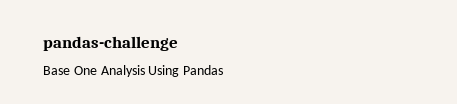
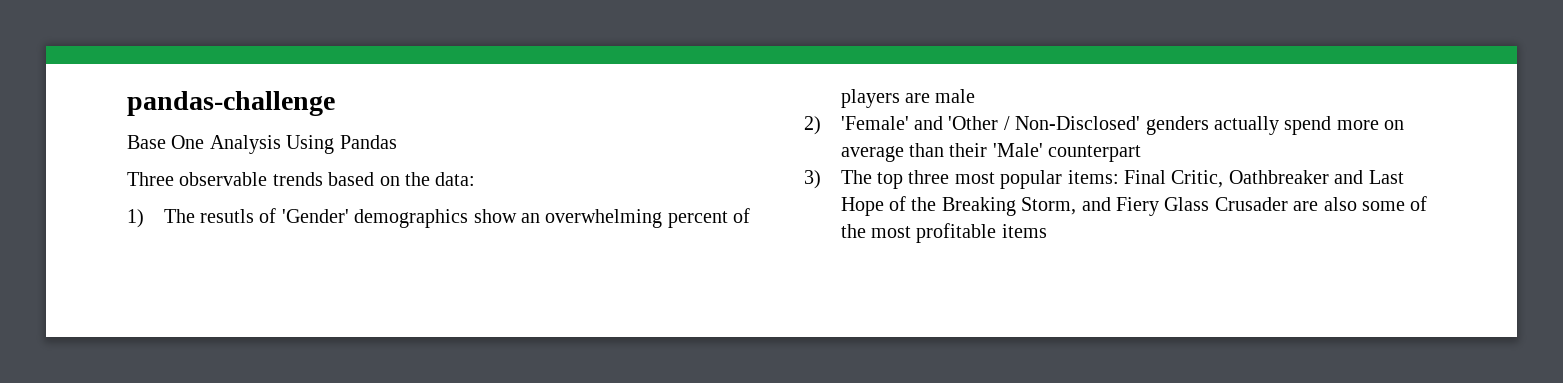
+ Three observable trends based on the data:
+ 1) The resutls of 'Gender' demographics show an overwhelming percent of players are male
+ 2) 'Female' and 'Other / Non-Disclosed' genders actually spend more on average than their 'Male' counterpart
+ 3) The top three most popular items: Final Critic, Oathbreaker and Last Hope of the Breaking Storm, and Fiery Glass Crusader are also some of the most profitable items

